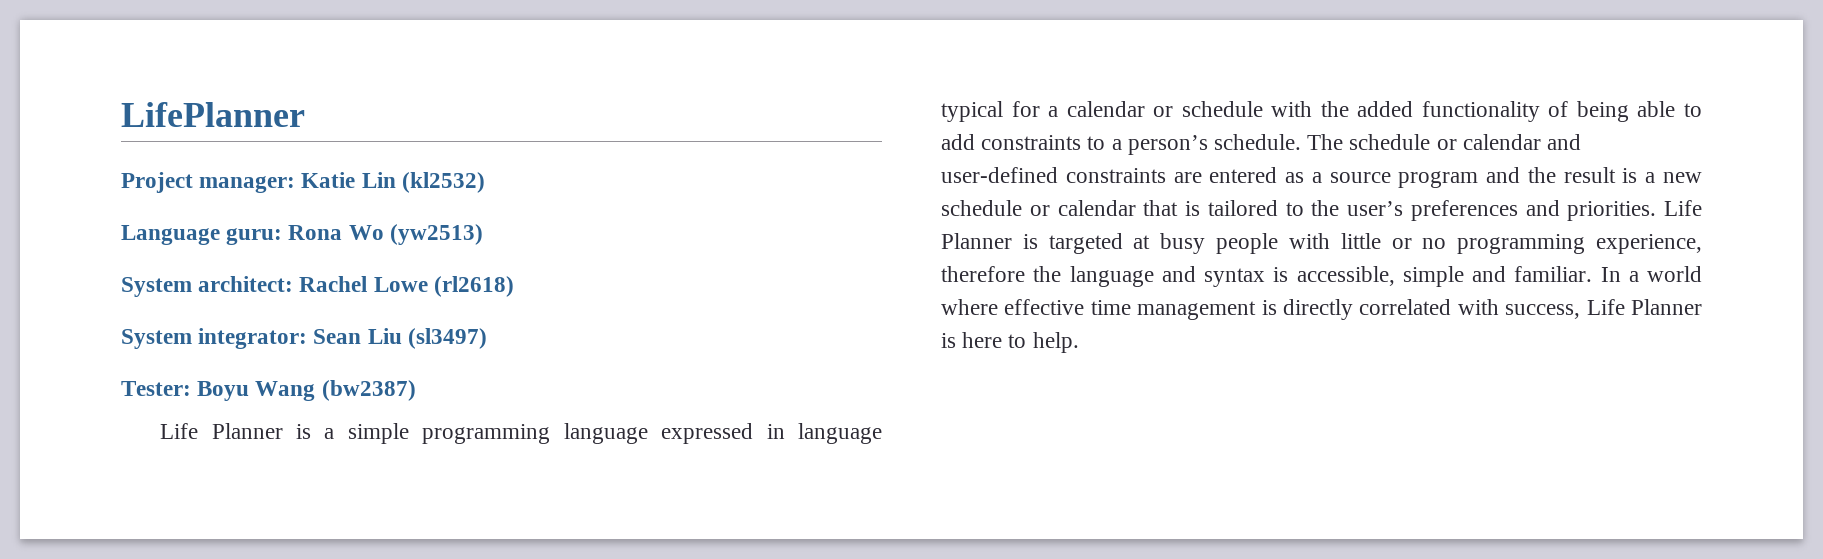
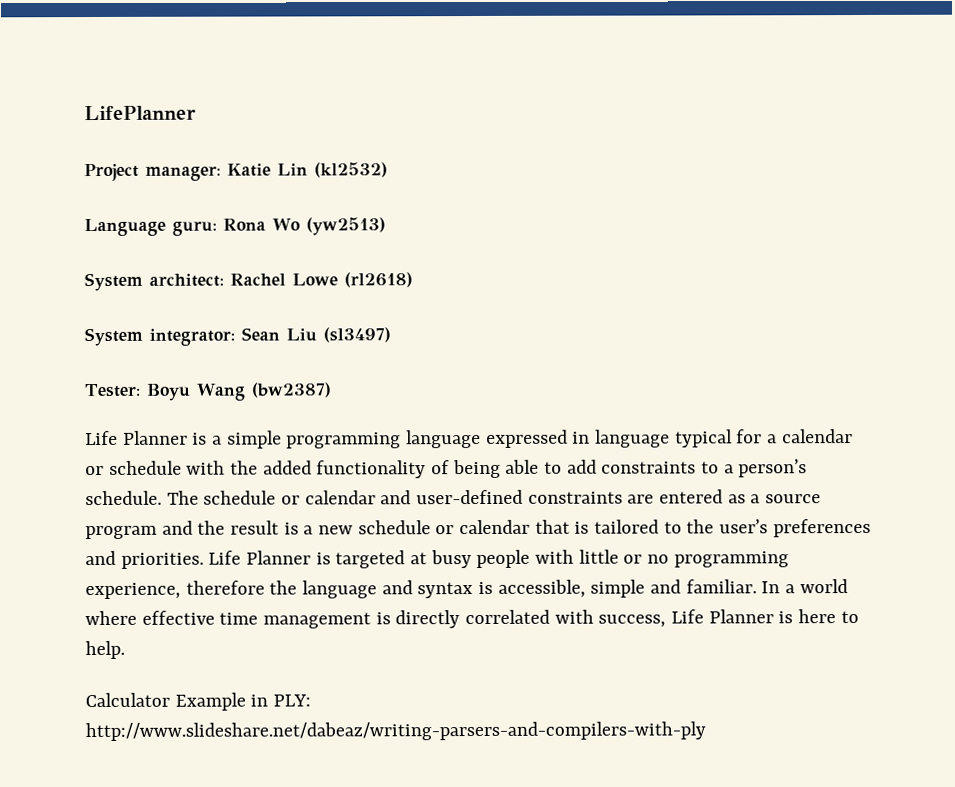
+ Calculator Example in PLY: http://www.slideshare.net/dabeaz/writing-parsers-and-compilers-with-ply

